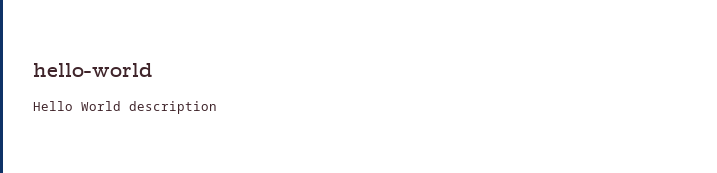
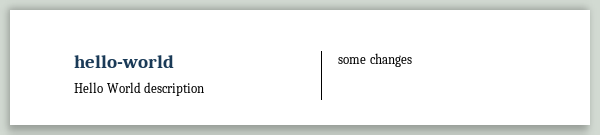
+ some changes

